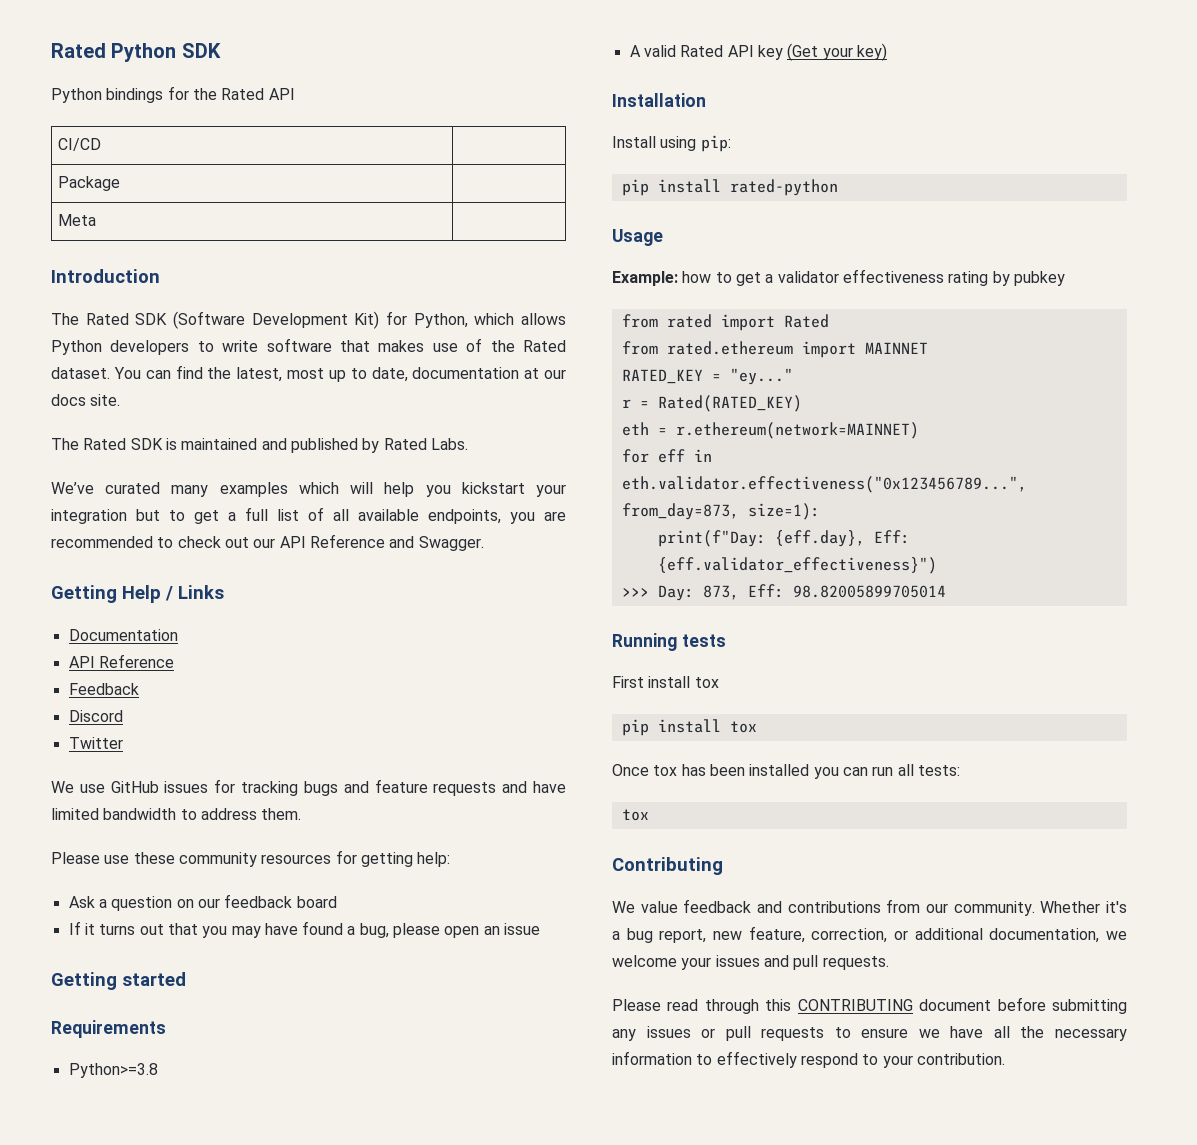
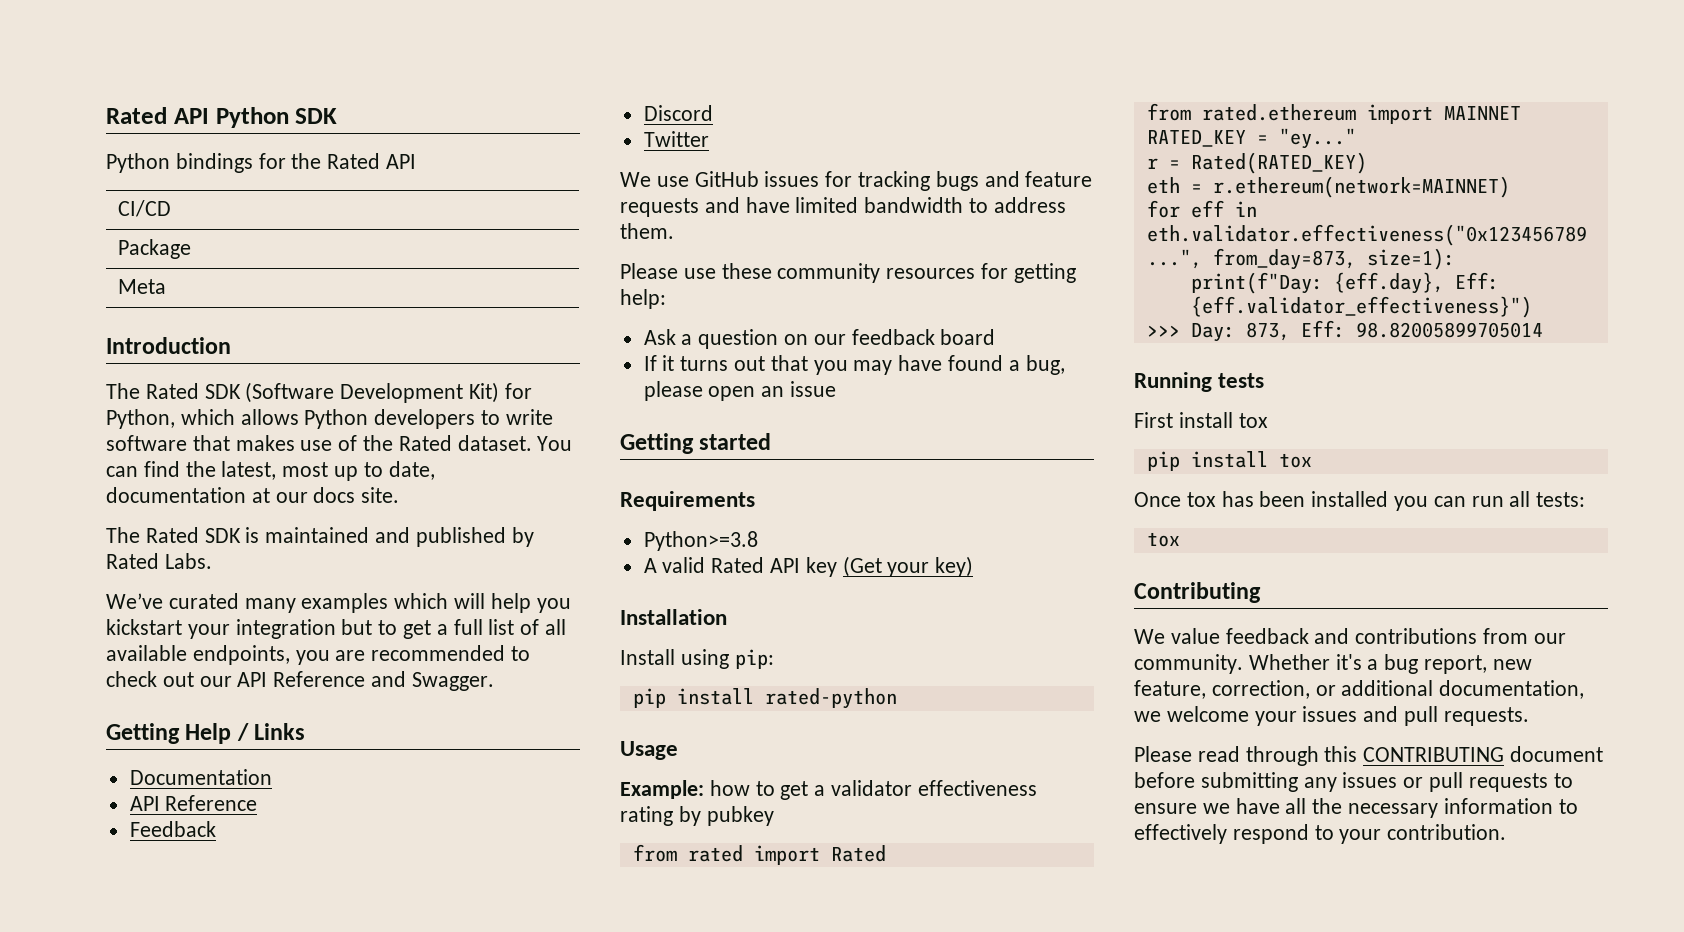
- Rated Python SDK
+ Rated API Python SDK

